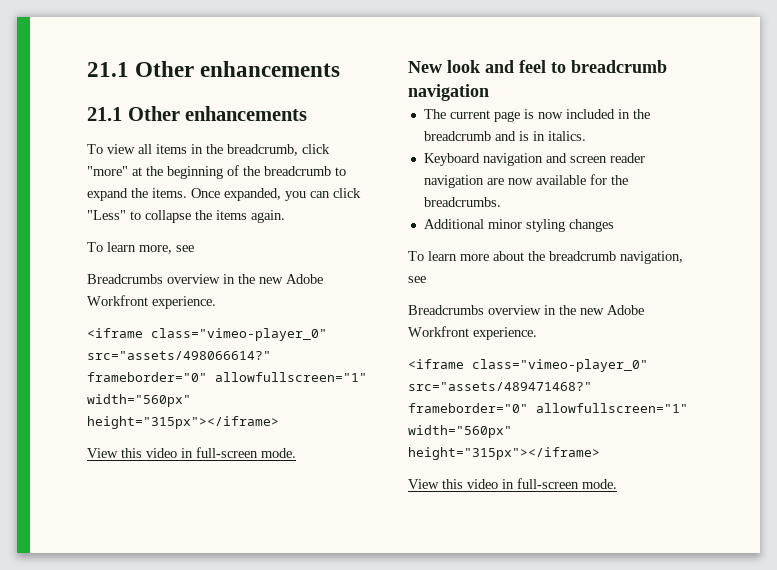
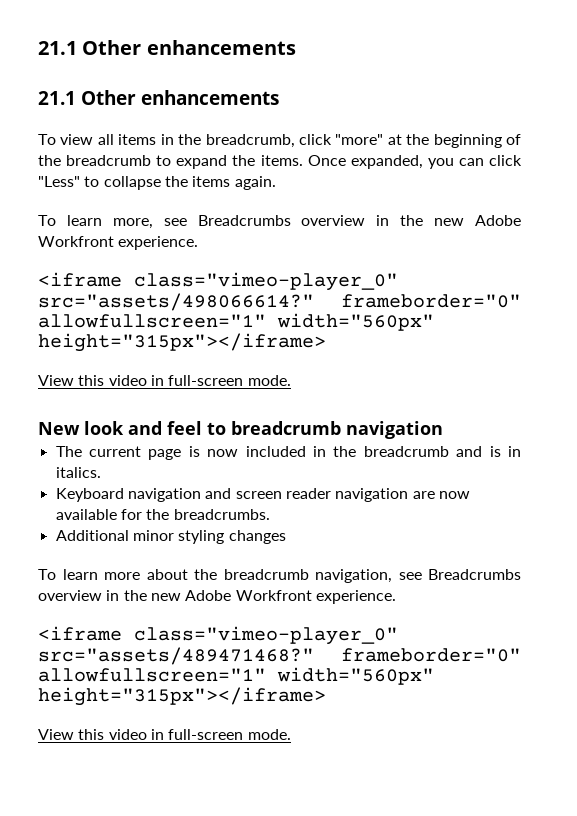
- To learn more, see
- Breadcrumbs overview in the new Adobe Workfront experience.
+ To learn more, see Breadcrumbs overview in the new Adobe Workfront experience.
- To learn more about the breadcrumb navigation, see
- Breadcrumbs overview in the new Adobe Workfront experience.
+ To learn more about the breadcrumb navigation, see Breadcrumbs overview in the new Adobe Workfront experience.

